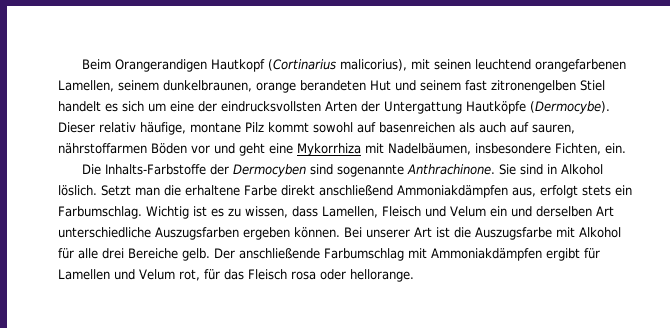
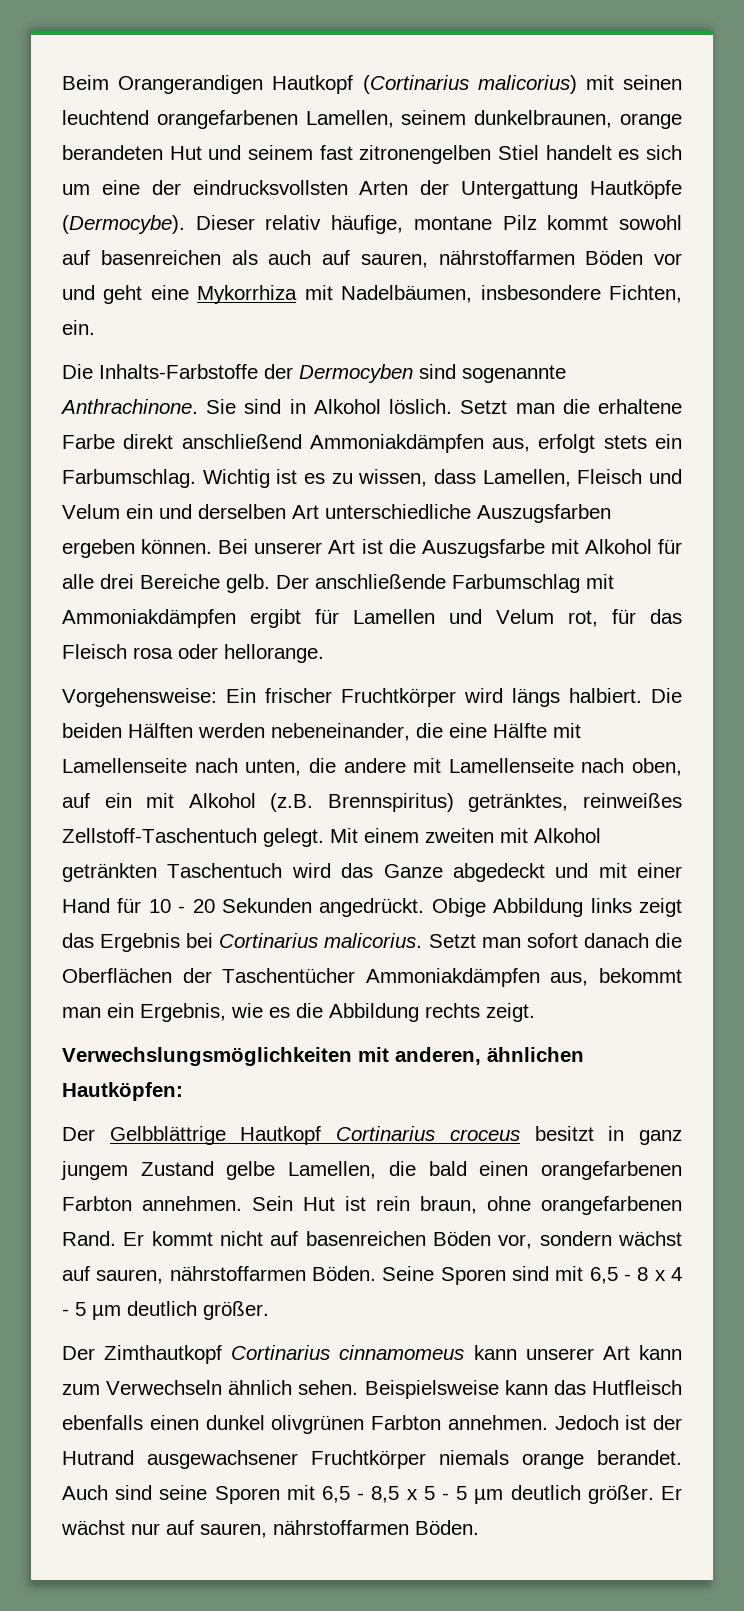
- Beim Orangerandigen Hautkopf (Cortinarius malicorius), mit seinen leuchtend orangefarbenen Lamellen, seinem dunkelbraunen, orange berandeten Hut und seinem fast zitronengelben Stiel handelt es sich um eine der eindrucksvollsten Arten der Untergattung Hautköpfe (Dermocybe).
+ Beim Orangerandigen Hautkopf (Cortinarius malicorius) mit seinen leuchtend orangefarbenen Lamellen, seinem dunkelbraunen, orange berandeten Hut und seinem fast zitronengelben Stiel handelt es sich um eine der eindrucksvollsten Arten der Untergattung Hautköpfe (Dermocybe).
+ Vorgehensweise: Ein frischer Fruchtkörper wird längs halbiert. Die beiden Hälften werden nebeneinander, die eine Hälfte mit Lamellenseite nach unten, die andere mit Lamellenseite nach oben, auf ein mit Alkohol (z.B. Brennspiritus) getränktes, reinweißes Zellstoff-Taschentuch gelegt. Mit einem zweiten mit Alkohol getränkten Taschentuch wird das Ganze abgedeckt und mit einer Hand für 10 - 20 Sekunden angedrückt. Obige Abbildung links zeigt das Ergebnis bei Cortinarius malicorius. Setzt man sofort danach die Oberflächen der Taschentücher Ammoniakdämpfen aus, bekommt man ein Ergebnis, wie es die Abbildung rechts zeigt.
+ Verwechslungsmöglichkeiten mit anderen, ähnlichen Hautköpfen:
+ Der Gelbblättrige Hautkopf Cortinarius croceus besitzt in ganz jungem Zustand gelbe Lamellen, die bald einen orangefarbenen Farbton annehmen. Sein Hut ist rein braun, ohne orangefarbenen Rand. Er kommt nicht auf basenreichen Böden vor, sondern wächst auf sauren, nährstoffarmen Böden. Seine Sporen sind mit 6,5 - 8 x 4 - 5 µm deutlich größer.
+ Der Zimthautkopf Cortinarius cinnamomeus kann unserer Art kann zum Verwechseln ähnlich sehen. Beispielsweise kann das Hutfleisch ebenfalls einen dunkel olivgrünen Farbton annehmen. Jedoch ist der Hutrand ausgewachsener Fruchtkörper niemals orange berandet. Auch sind seine Sporen mit 6,5 - 8,5 x 5 - 5 µm deutlich größer. Er wächst nur auf sauren, nährstoffarmen Böden.

